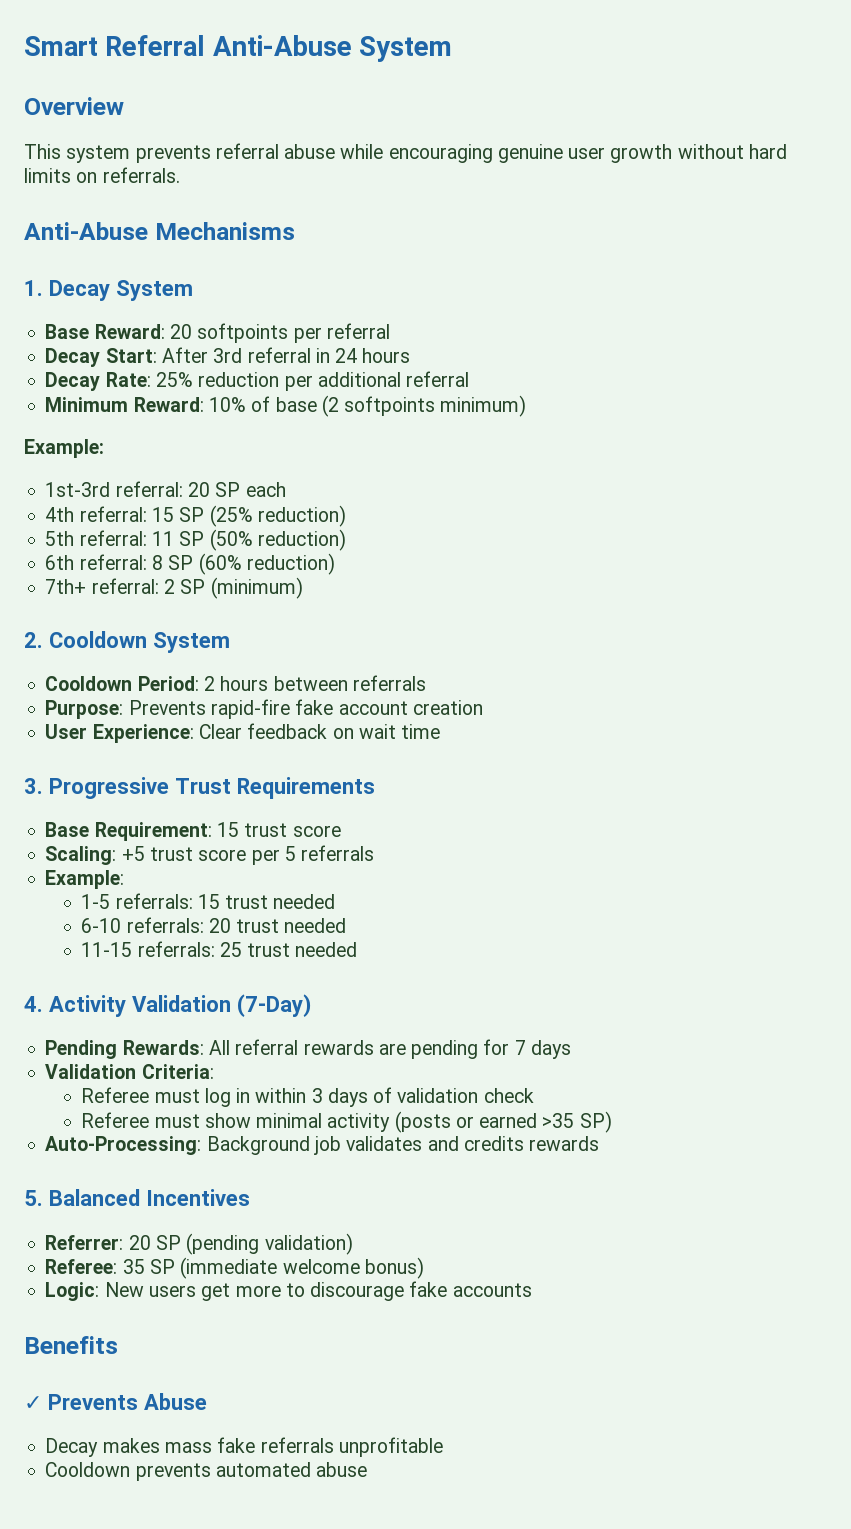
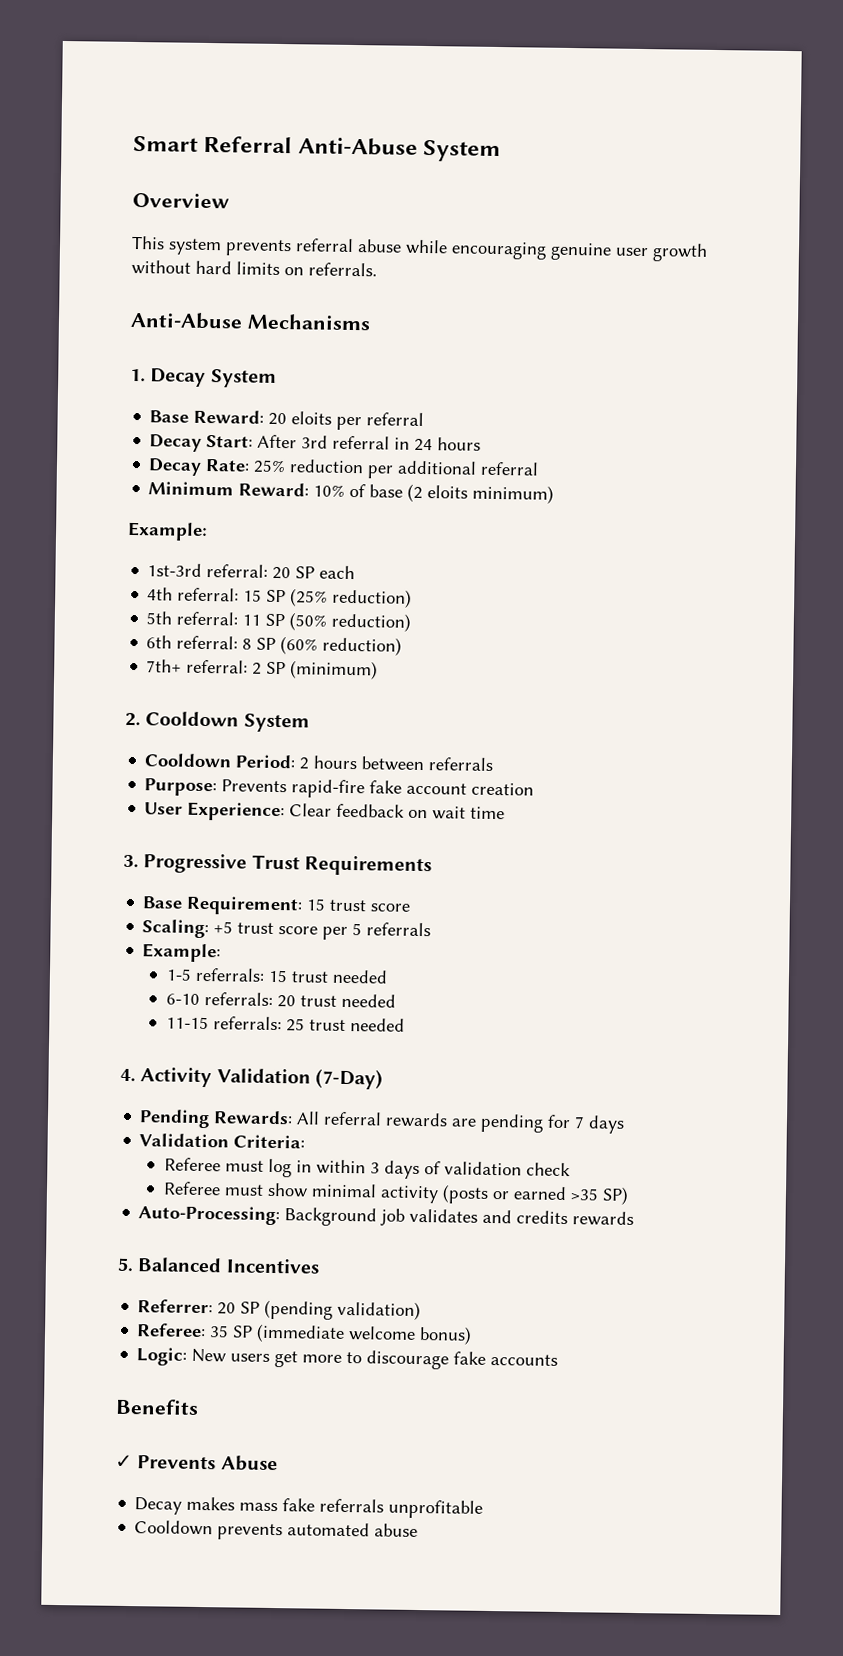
- Base Reward: 20 softpoints per referral
+ Base Reward: 20 eloits per referral
- Minimum Reward: 10% of base (2 softpoints minimum)
+ Minimum Reward: 10% of base (2 eloits minimum)

